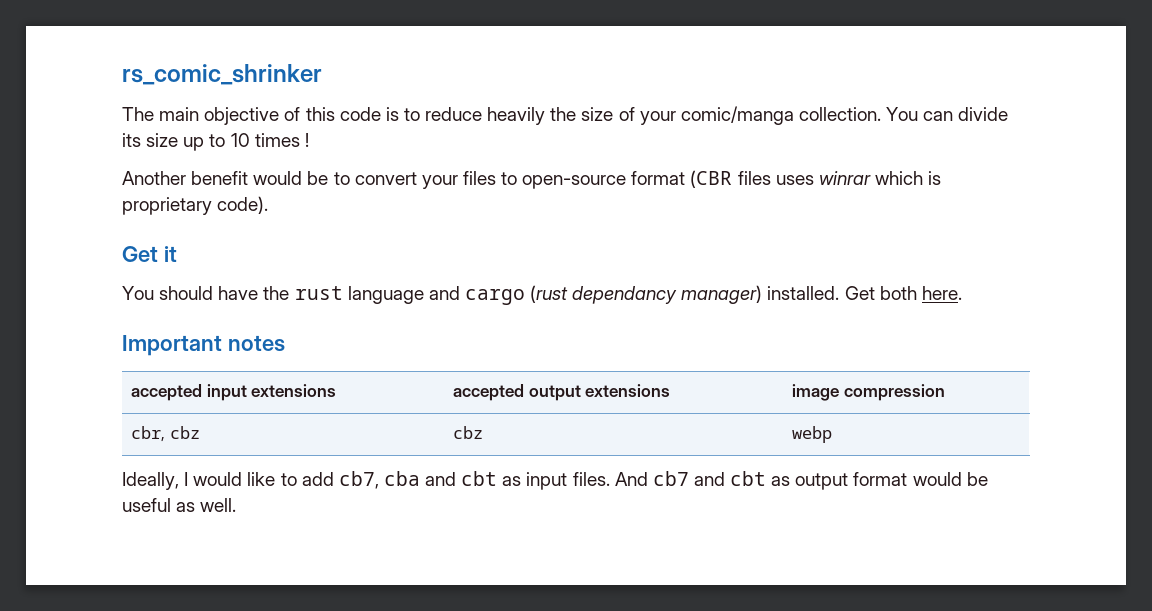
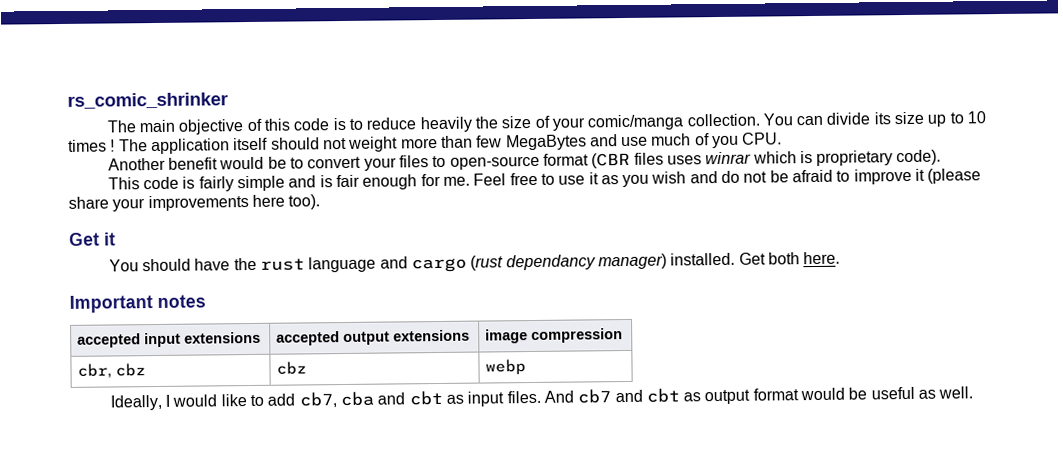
+ The application itself should not weight more than few MegaBytes and use much of you CPU.
+ This code is fairly simple and is fair enough for me. Feel free to use it as you wish and do not be afraid to improve it (please share your improvements here too).

